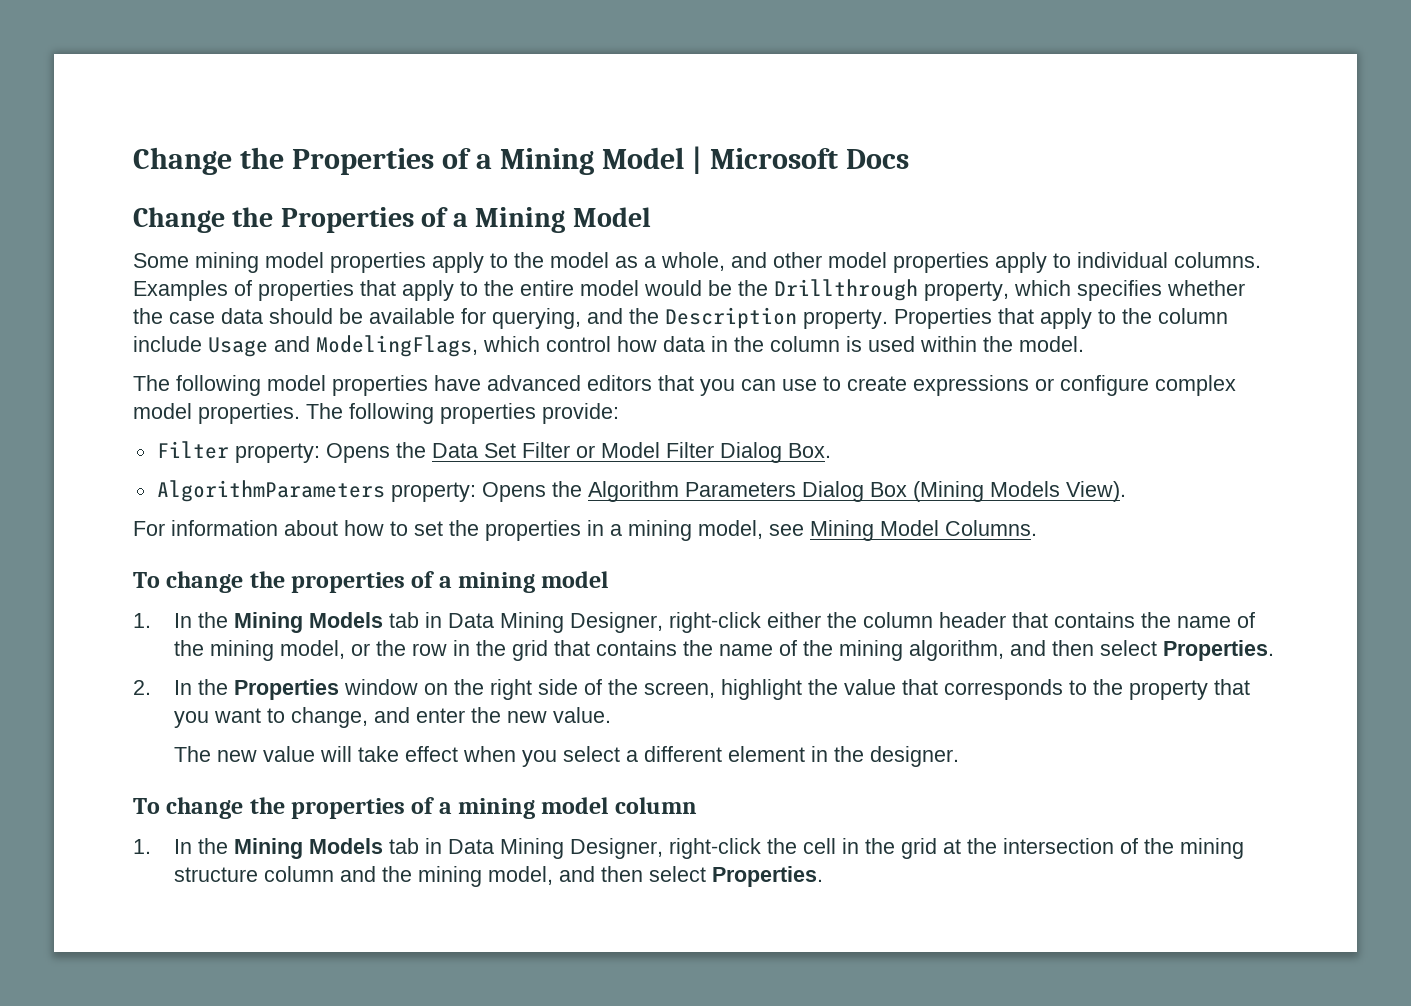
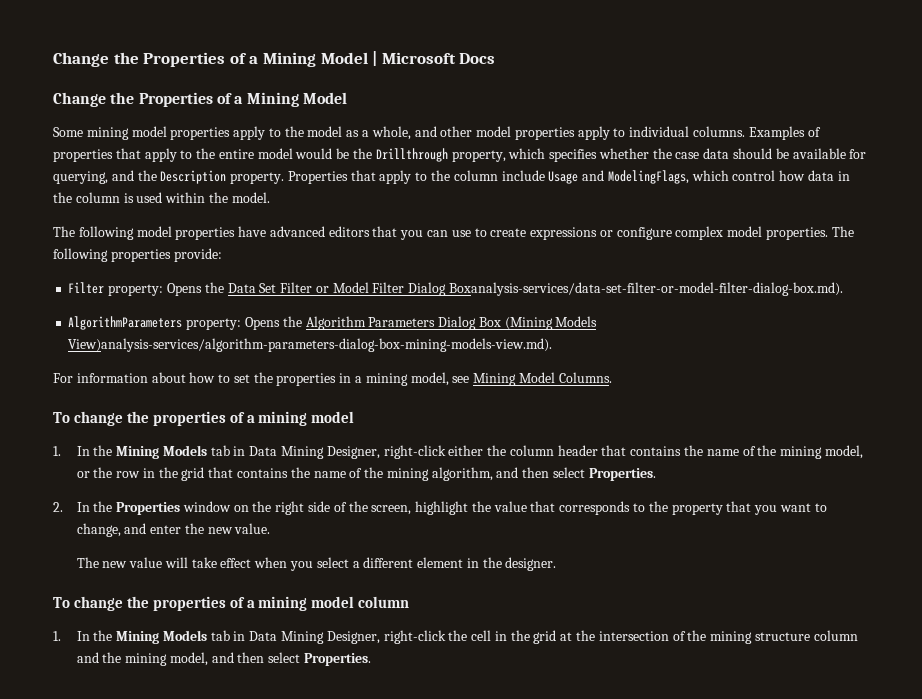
- Filter property: Opens the Data Set Filter or Model Filter Dialog Box.
+ Filter property: Opens the Data Set Filter or Model Filter Dialog Boxanalysis-services/data-set-filter-or-model-filter-dialog-box.md).
- AlgorithmParameters property: Opens the Algorithm Parameters Dialog Box (Mining Models View).
+ AlgorithmParameters property: Opens the Algorithm Parameters Dialog Box (Mining Models View)analysis-services/algorithm-parameters-dialog-box-mining-models-view.md).

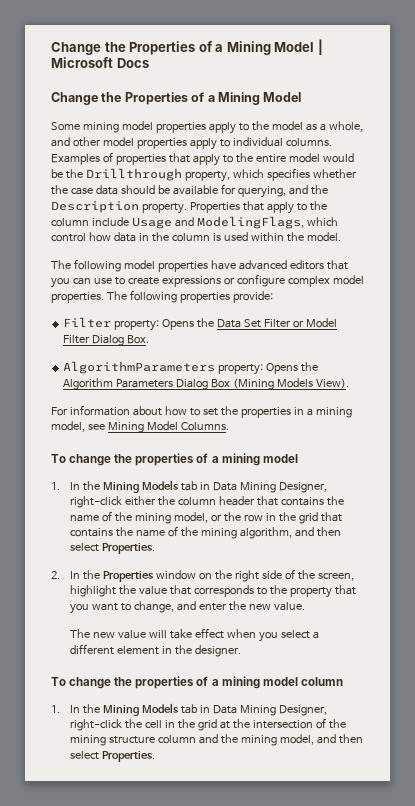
- Filter property: Opens the Data Set Filter or Model Filter Dialog Boxanalysis-services/data-set-filter-or-model-filter-dialog-box.md).
+ Filter property: Opens the Data Set Filter or Model Filter Dialog Box.
- AlgorithmParameters property: Opens the Algorithm Parameters Dialog Box (Mining Models View)analysis-services/algorithm-parameters-dialog-box-mining-models-view.md).
+ AlgorithmParameters property: Opens the Algorithm Parameters Dialog Box (Mining Models View).

